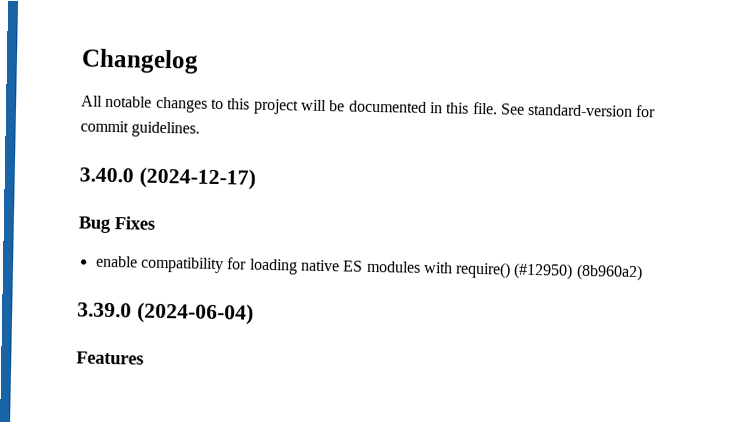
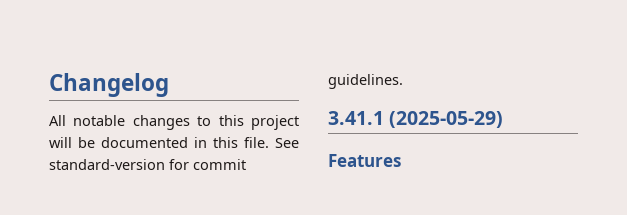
- 3.40.0 (2024-12-17)
- Bug Fixes
- enable compatibility for loading native ES modules with require() (#12950) (8b960a2)
- 3.39.0 (2024-06-04)
+ 3.41.1 (2025-05-29)

